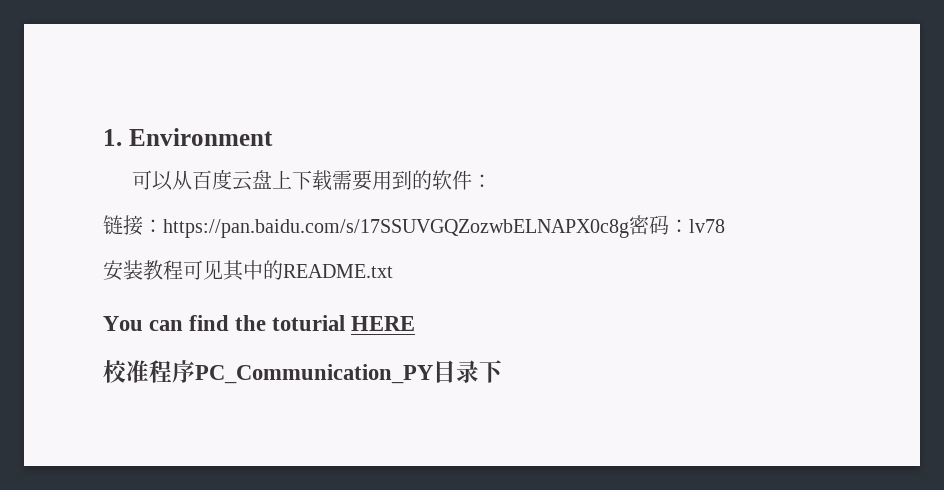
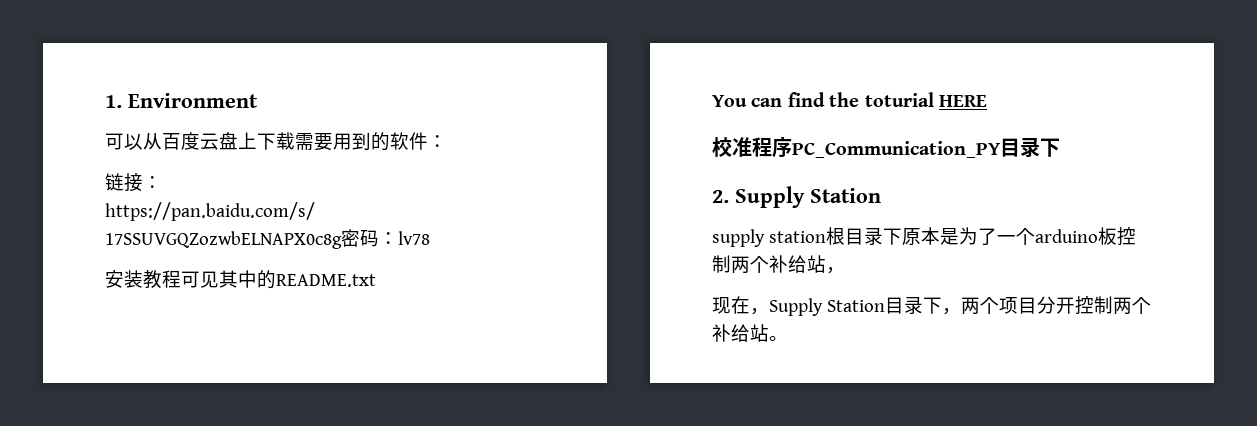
+ 2. Supply Station
+ supply station根目录下原本是为了一个arduino板控制两个补给站，
+ 现在，Supply Station目录下，两个项目分开控制两个补给站。

